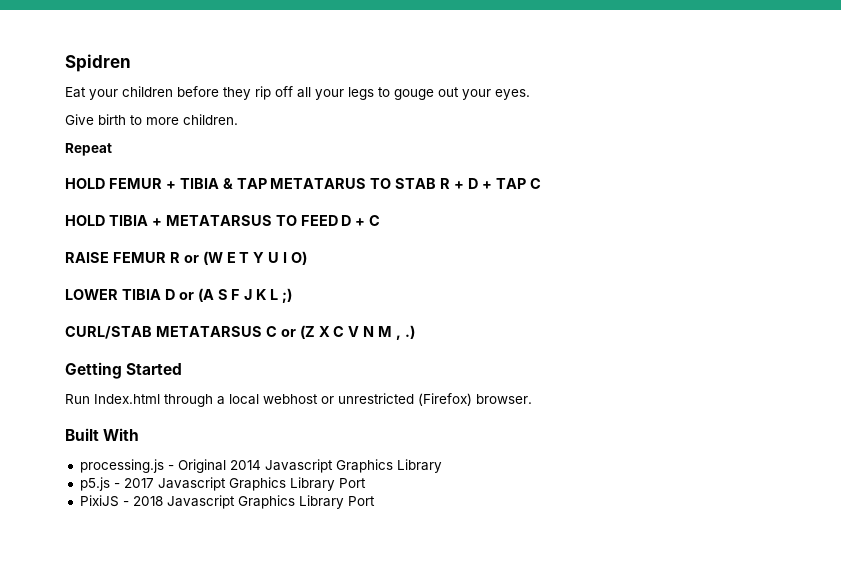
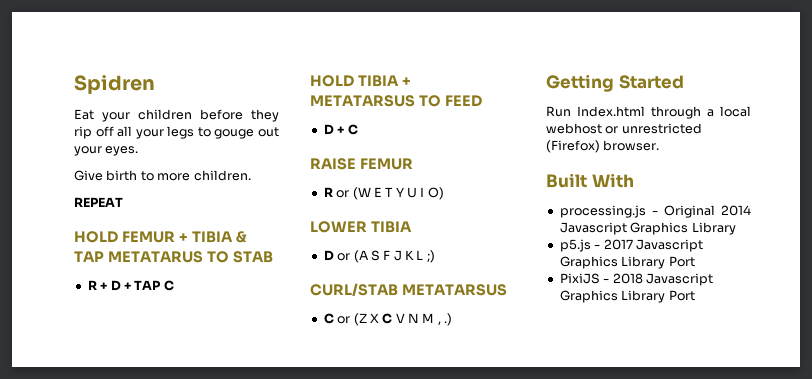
- Repeat
+ REPEAT
- HOLD FEMUR + TIBIA & TAP METATARUS TO STAB R + D + TAP C
+ HOLD FEMUR + TIBIA & TAP METATARUS TO STAB
+ R + D + TAP C
- HOLD TIBIA + METATARSUS TO FEED D + C
+ HOLD TIBIA + METATARSUS TO FEED
+ D + C
- RAISE FEMUR R or (W E T Y U I O)
+ RAISE FEMUR
+ R or (W E T Y U I O)
- LOWER TIBIA D or (A S F J K L ;)
+ LOWER TIBIA
+ D or (A S F J K L ;)
- CURL/STAB METATARSUS C or (Z X C V N M , .)
+ CURL/STAB METATARSUS
+ C or (Z X C V N M , .)

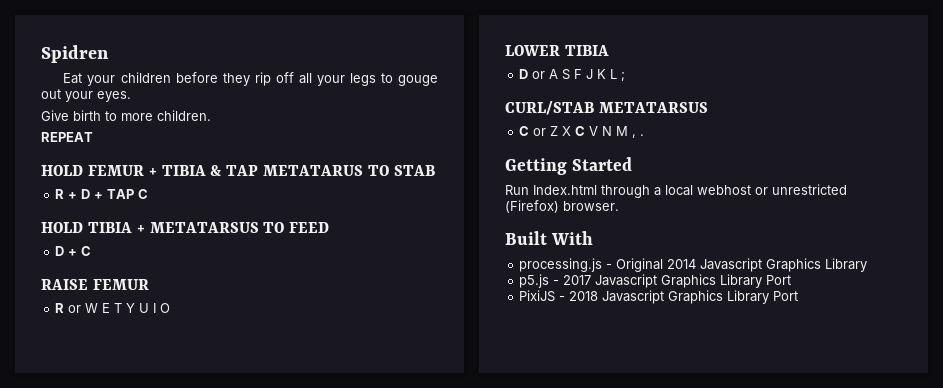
- R or (W E T Y U I O)
+ R or W E T Y U I O
- D or (A S F J K L ;)
+ D or A S F J K L ;
- C or (Z X C V N M , .)
+ C or Z X C V N M , .

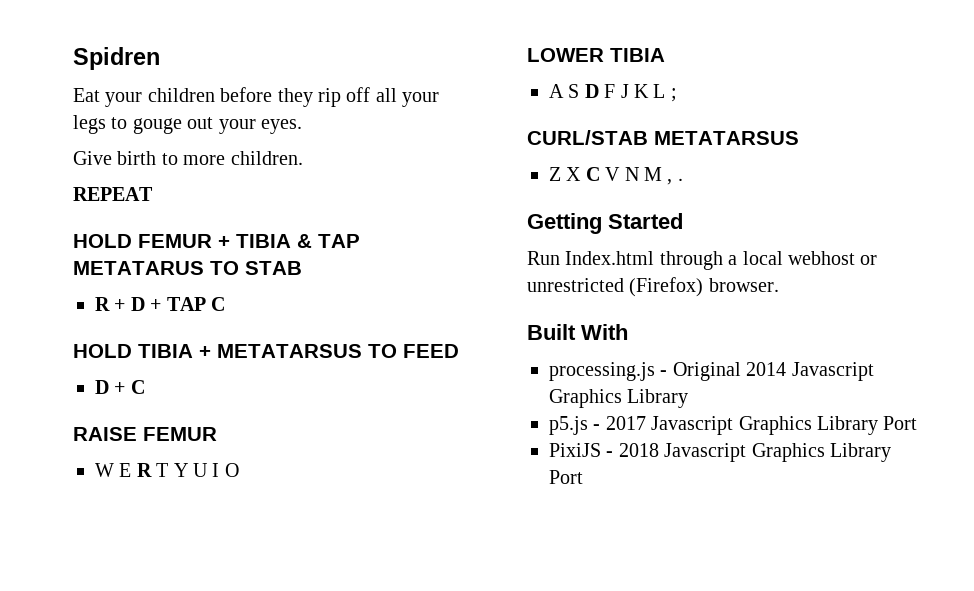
- R or W E T Y U I O
+ W E R T Y U I O
- D or A S F J K L ;
+ A S D F J K L ;
- C or Z X C V N M , .
+ Z X C V N M , .

